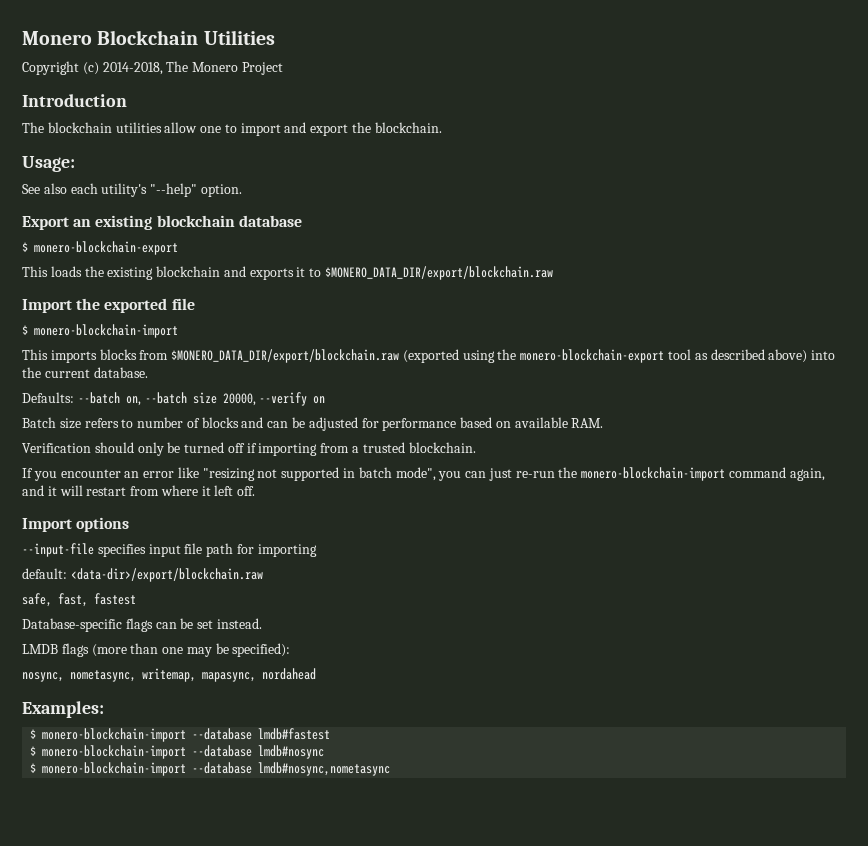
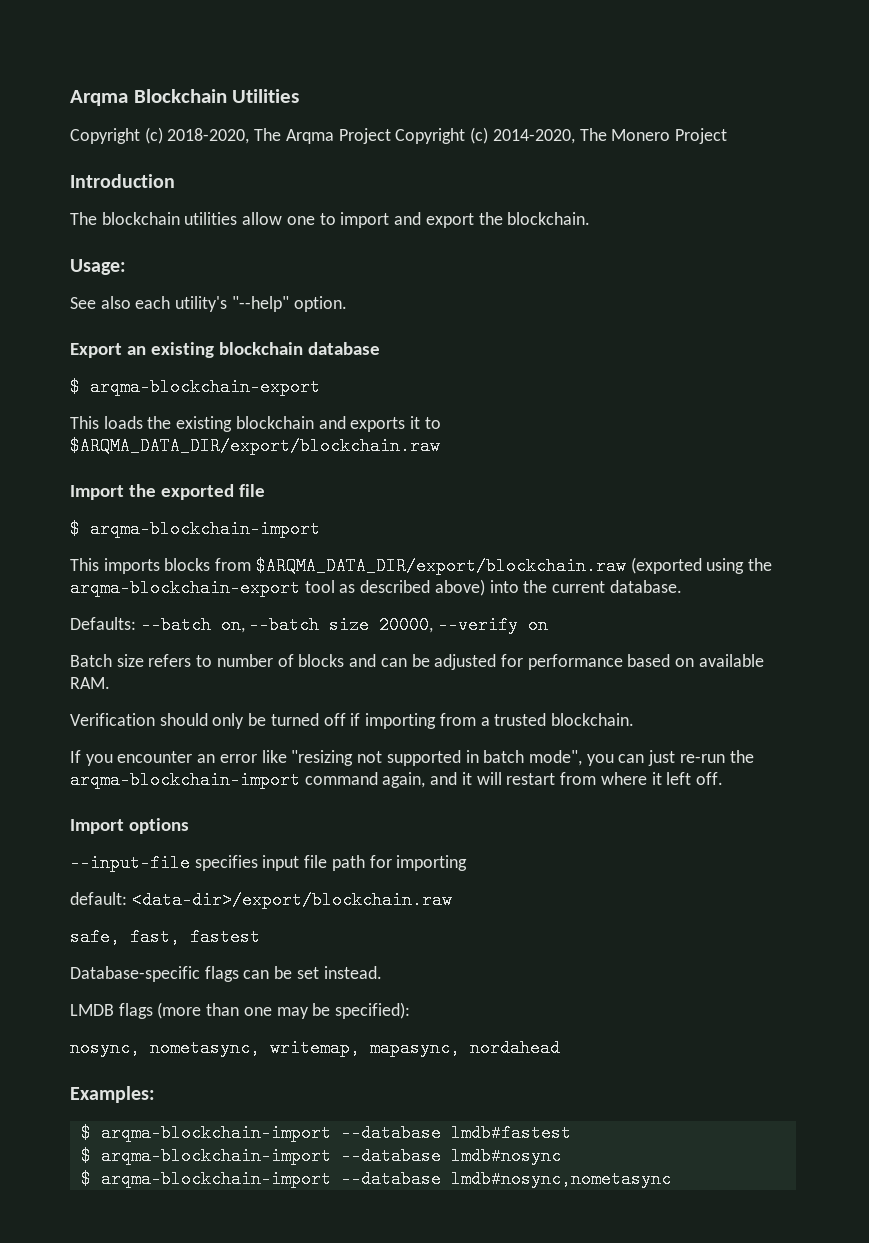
- Monero Blockchain Utilities
+ Arqma Blockchain Utilities
- Copyright (c) 2014-2018, The Monero Project
+ Copyright (c) 2018-2020, The Arqma Project Copyright (c) 2014-2020, The Monero Project
- $ monero-blockchain-export
+ $ arqma-blockchain-export
- This loads the existing blockchain and exports it to $MONERO_DATA_DIR/export/blockchain.raw
+ This loads the existing blockchain and exports it to $ARQMA_DATA_DIR/export/blockchain.raw
  Import the exported file
- $ monero-blockchain-import
+ $ arqma-blockchain-import
- This imports blocks from $MONERO_DATA_DIR/export/blockchain.raw (exported using the monero-blockchain-export tool as described above) into the current database.
+ This imports blocks from $ARQMA_DATA_DIR/export/blockchain.raw (exported using the arqma-blockchain-export tool as described above) into the current database.
- If you encounter an error like "resizing not supported in batch mode", you can just re-run the monero-blockchain-import command again, and it will restart from where it left off.
+ If you encounter an error like "resizing not supported in batch mode", you can just re-run the arqma-blockchain-import command again, and it will restart from where it left off.
- $ monero-blockchain-import --database lmdb#fastest
+ $ arqma-blockchain-import --database lmdb#fastest
- $ monero-blockchain-import --database lmdb#nosync
+ $ arqma-blockchain-import --database lmdb#nosync
- $ monero-blockchain-import --database lmdb#nosync,nometasync
+ $ arqma-blockchain-import --database lmdb#nosync,nometasync

